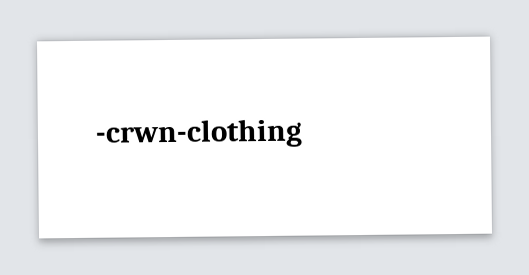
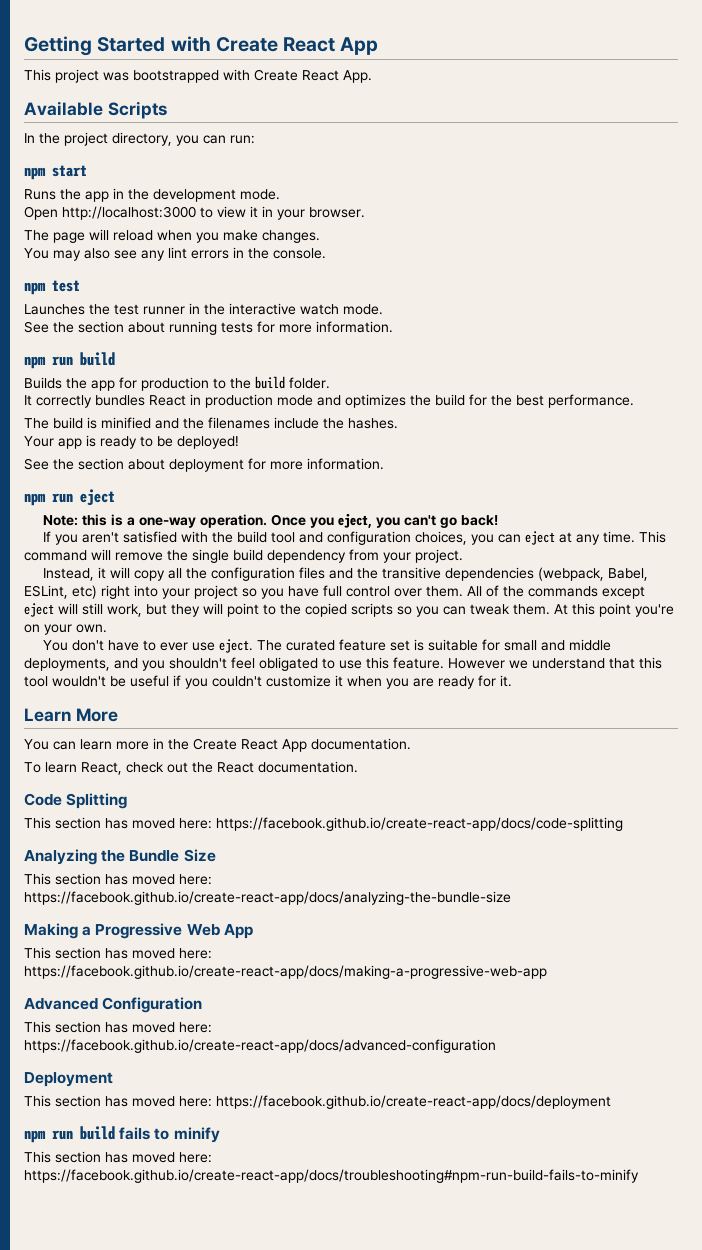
- -crwn-clothing
+ Getting Started with Create React App
+ This project was bootstrapped with Create React App.
+ Available Scripts
+ In the project directory, you can run:
+ npm start
+ Runs the app in the development mode.
+ Open http://localhost:3000 to view it in your browser.
+ The page will reload when you make changes.
+ You may also see any lint errors in the console.
+ npm test
+ Launches the test runner in the interactive watch mode.
+ See the section about running tests for more information.
+ npm run build
+ Builds the app for production to the build folder.
+ It correctly bundles React in production mode and optimizes the build for the best performance.
+ The build is minified and the filenames include the hashes.
+ Your app is ready to be deployed!
+ See the section about deployment for more information.
+ npm run eject
+ Note: this is a one-way operation. Once you eject, you can't go back!
+ If you aren't satisfied with the build tool and configuration choices, you can eject at any time. This command will remove the single build dependency from your project.
+ Instead, it will copy all the configuration files and the transitive dependencies (webpack, Babel, ESLint, etc) right into your project so you have full control over them. All of the commands except eject will still work, but they will point to the copied scripts so you can tweak them. At this point you're on your own.
+ You don't have to ever use eject. The curated feature set is suitable for small and middle deployments, and you shouldn't feel obligated to use this feature. However we understand that this tool wouldn't be useful if you couldn't customize it when you are ready for it.
+ Learn More
+ You can learn more in the Create React App documentation.
+ To learn React, check out the React documentation.
+ Code Splitting
+ This section has moved here: https://facebook.github.io/create-react-app/docs/code-splitting
+ Analyzing the Bundle Size
+ This section has moved here: https://facebook.github.io/create-react-app/docs/analyzing-the-bundle-size
+ Making a Progressive Web App
+ This section has moved here: https://facebook.github.io/create-react-app/docs/making-a-progressive-web-app
+ Advanced Configuration
+ This section has moved here: https://facebook.github.io/create-react-app/docs/advanced-configuration
+ Deployment
+ This section has moved here: https://facebook.github.io/create-react-app/docs/deployment
+ npm run build fails to minify
+ This section has moved here: https://facebook.github.io/create-react-app/docs/troubleshooting#npm-run-build-fails-to-minify

